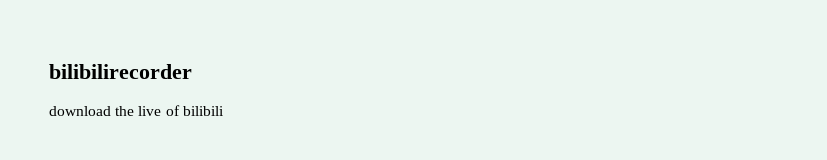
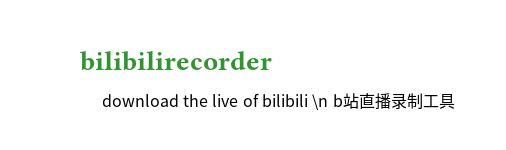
- download the live of bilibili
+ download the live of bilibili \n b站直播录制工具

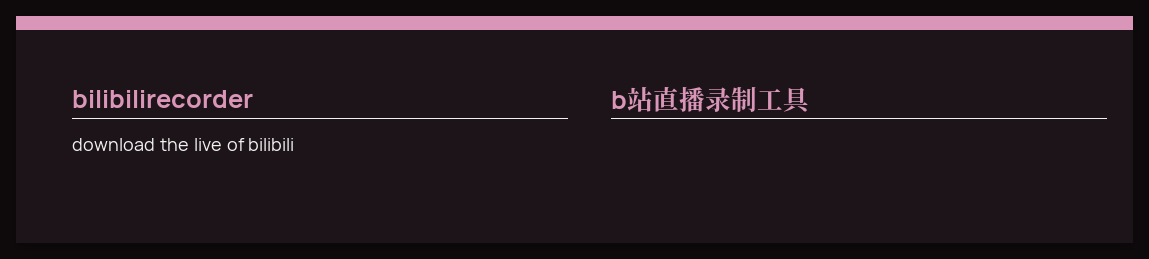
- download the live of bilibili \n b站直播录制工具
+ download the live of bilibili
+ b站直播录制工具

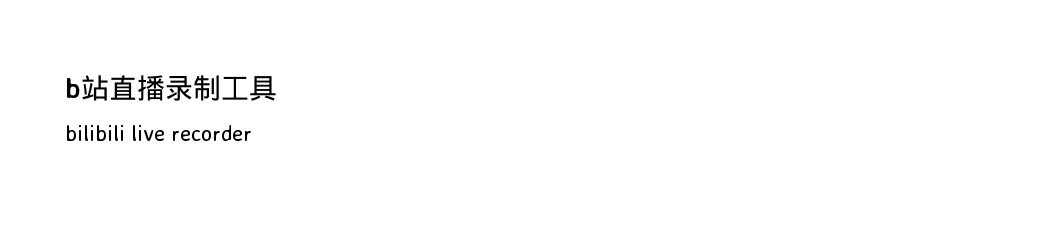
- bilibilirecorder
- download the live of bilibili
+ bilibili live recorder

